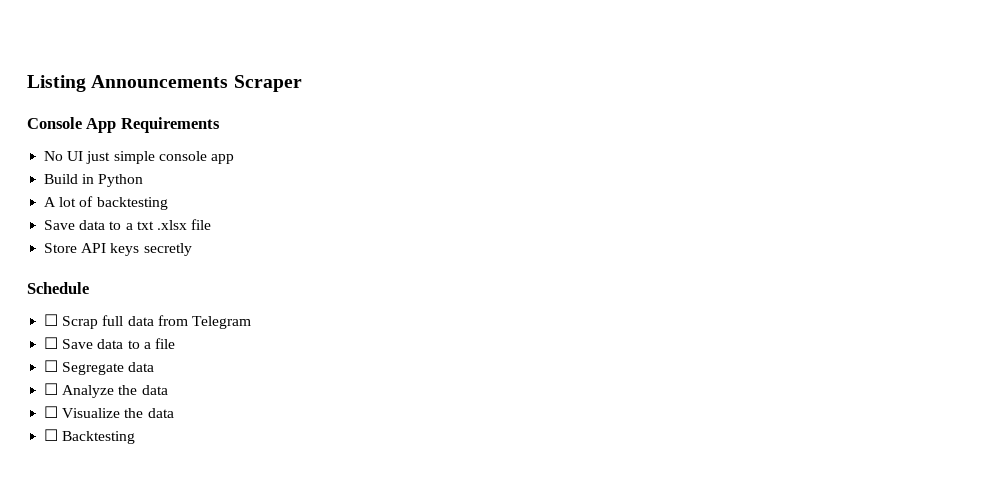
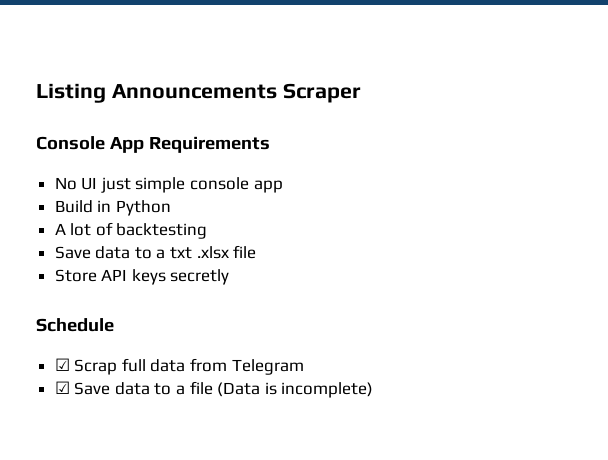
- ☐ Scrap full data from Telegram
+ ☑ Scrap full data from Telegram
- ☐ Save data to a file
- ☐ Segregate data
- ☐ Analyze the data
- ☐ Visualize the data
- ☐ Backtesting
+ ☑ Save data to a file (Data is incomplete)

